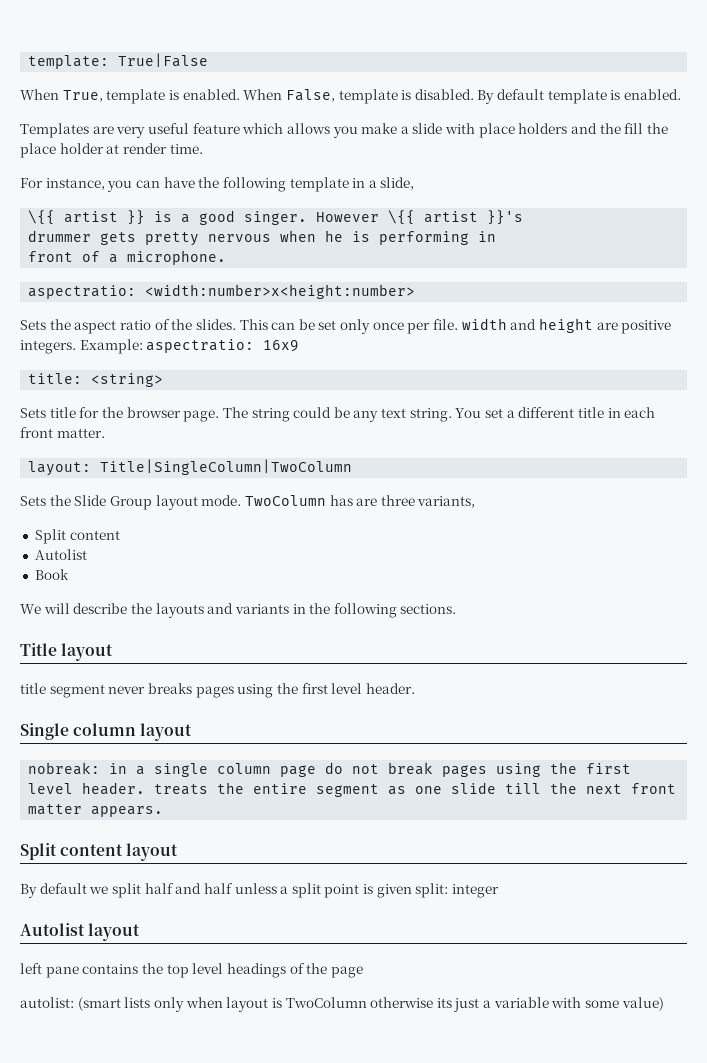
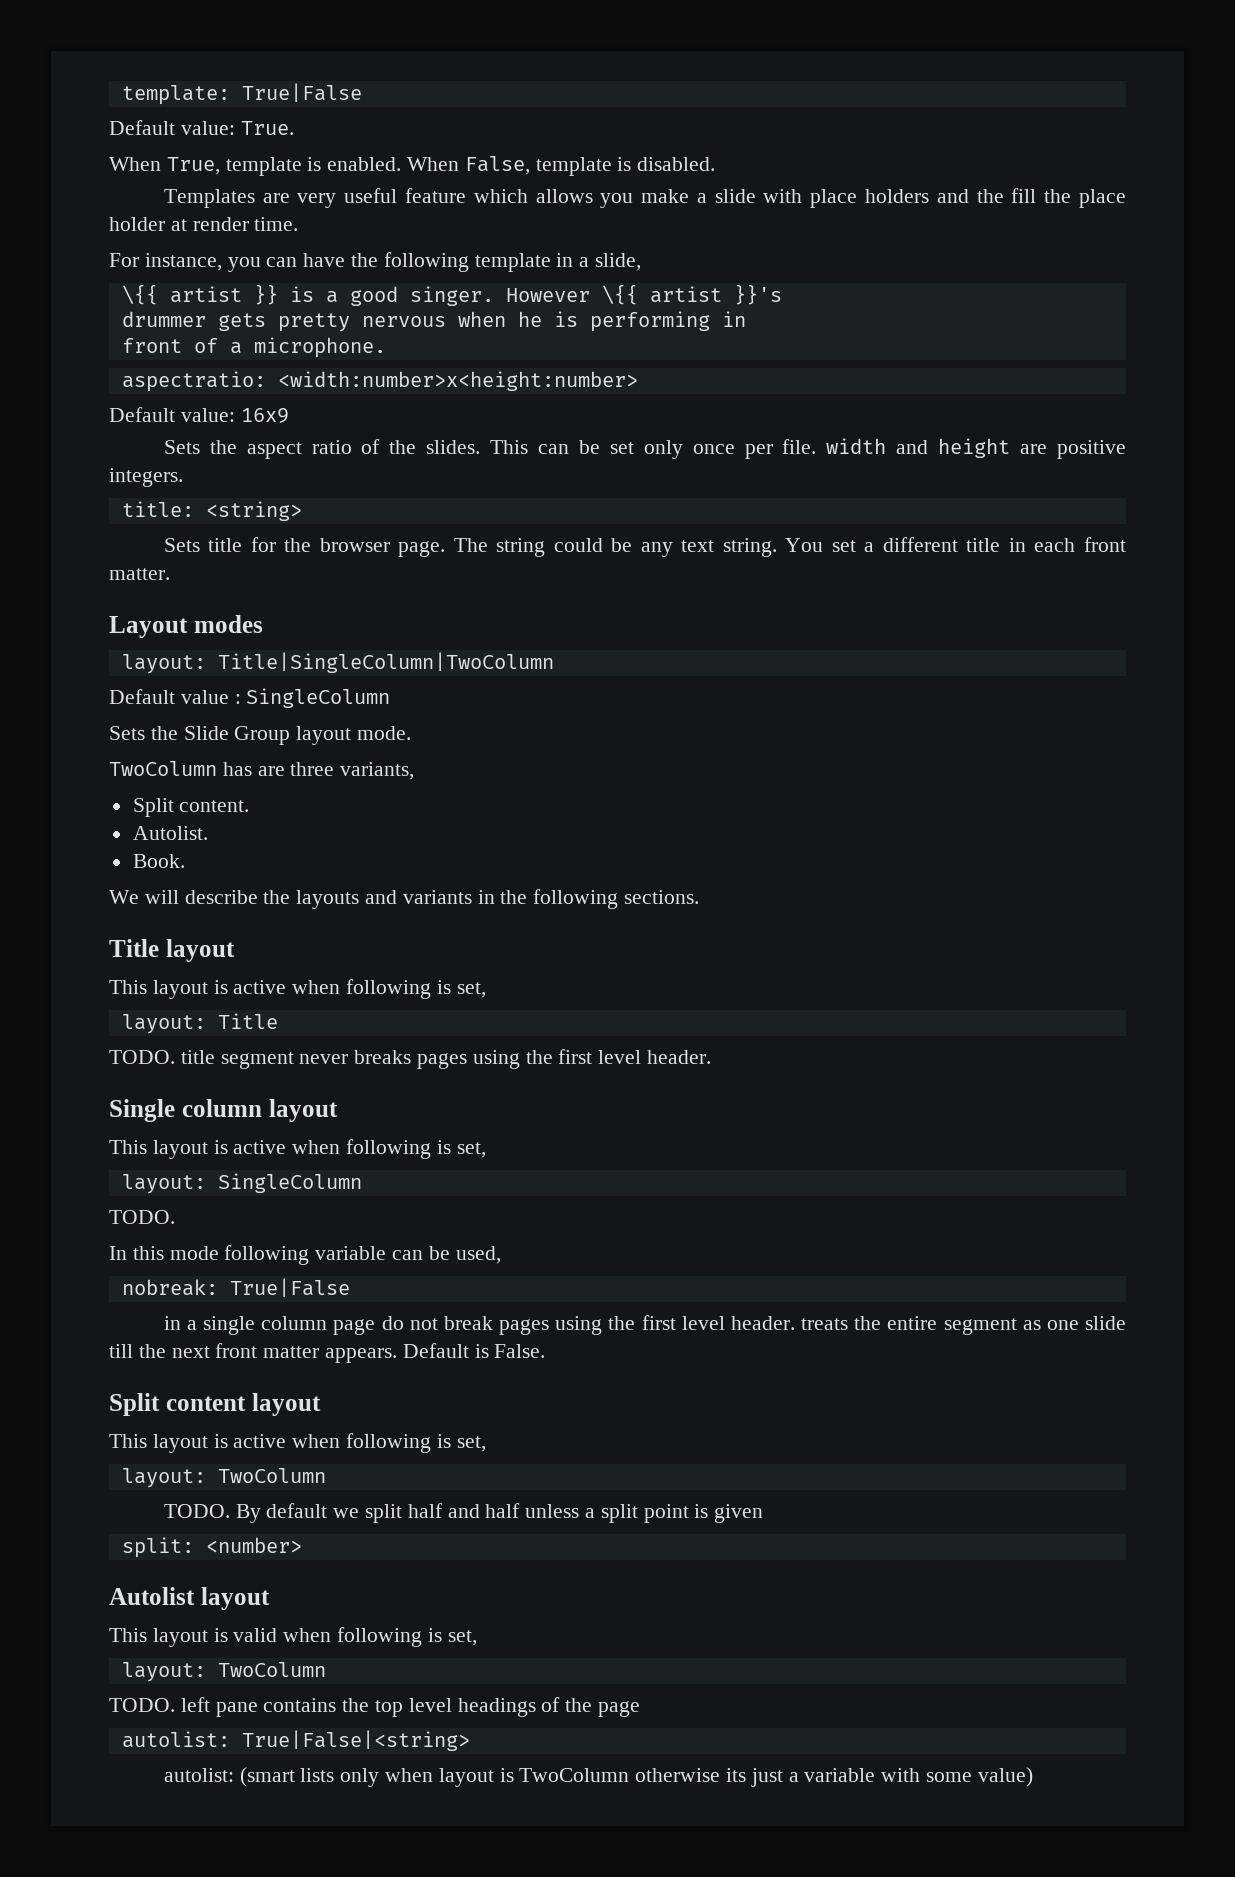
+ Default value: True.
- By default template is enabled.
+ Default value: 16x9
- Example: aspectratio: 16x9
+ Layout modes
+ Default value : SingleColumn
- Sets the Slide Group layout mode. TwoColumn has are three variants,
- Split content
- Autolist
- Book
+ Sets the Slide Group layout mode.
+ TwoColumn has are three variants,
+ Split content.
+ Autolist.
+ Book.
  Title layout
- title segment never breaks pages using the first level header.
+ This layout is active when following is set,
+ layout: Title
+ TODO. title segment never breaks pages using the first level header.
  Single column layout
+ This layout is active when following is set,
+ layout: SingleColumn
+ TODO.
+ In this mode following variable can be used,
- nobreak: in a single column page do not break pages using the first level header. treats the entire segment as one slide till the next front matter appears.
+ nobreak: True|False
+ in a single column page do not break pages using the first level header. treats the entire segment as one slide till the next front matter appears. Default is False.
  Split content layout
- By default we split half and half unless a split point is given split: integer
+ This layout is active when following is set,
+ layout: TwoColumn
+ TODO. By default we split half and half unless a split point is given
+ split: <number>
- left pane contains the top level headings of the page
+ This layout is valid when following is set,
+ layout: TwoColumn
+ TODO. left pane contains the top level headings of the page
+ autolist: True|False|<string>

